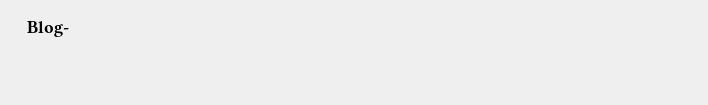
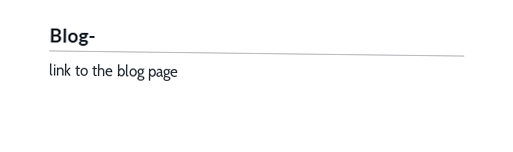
+ link to the blog page

